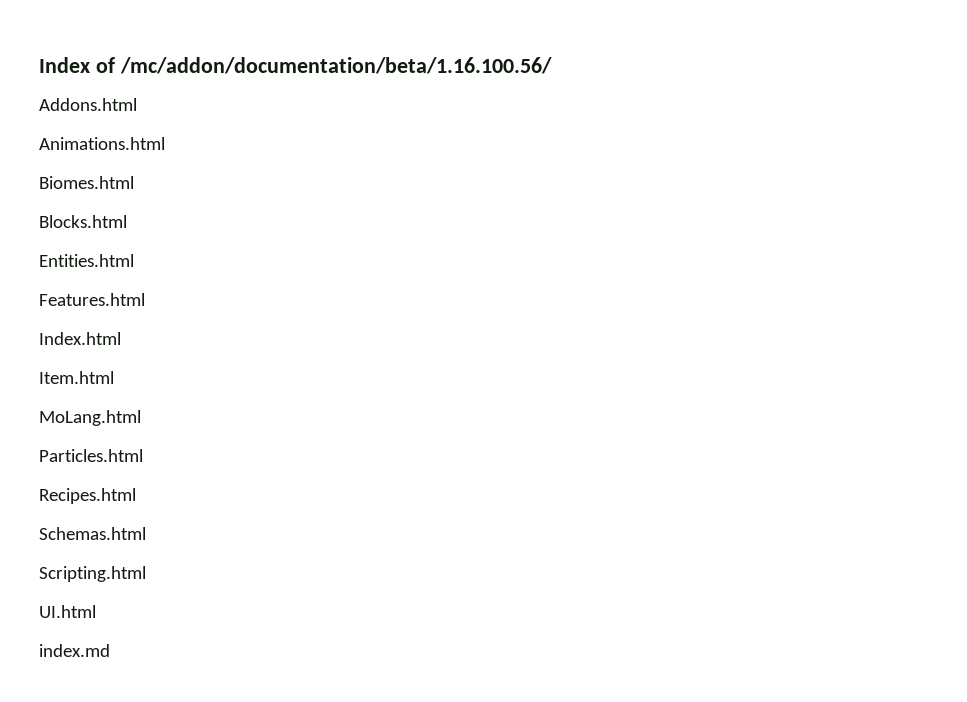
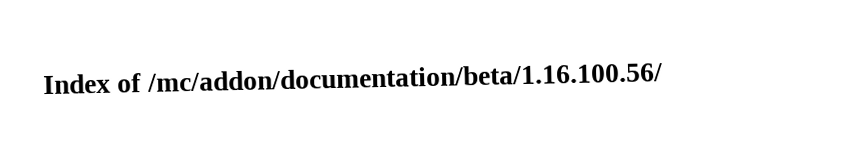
- Addons.html
- Animations.html
- Biomes.html
- Blocks.html
- Entities.html
- Features.html
- Index.html
- Item.html
- MoLang.html
- Particles.html
- Recipes.html
- Schemas.html
- Scripting.html
- UI.html
- index.md

